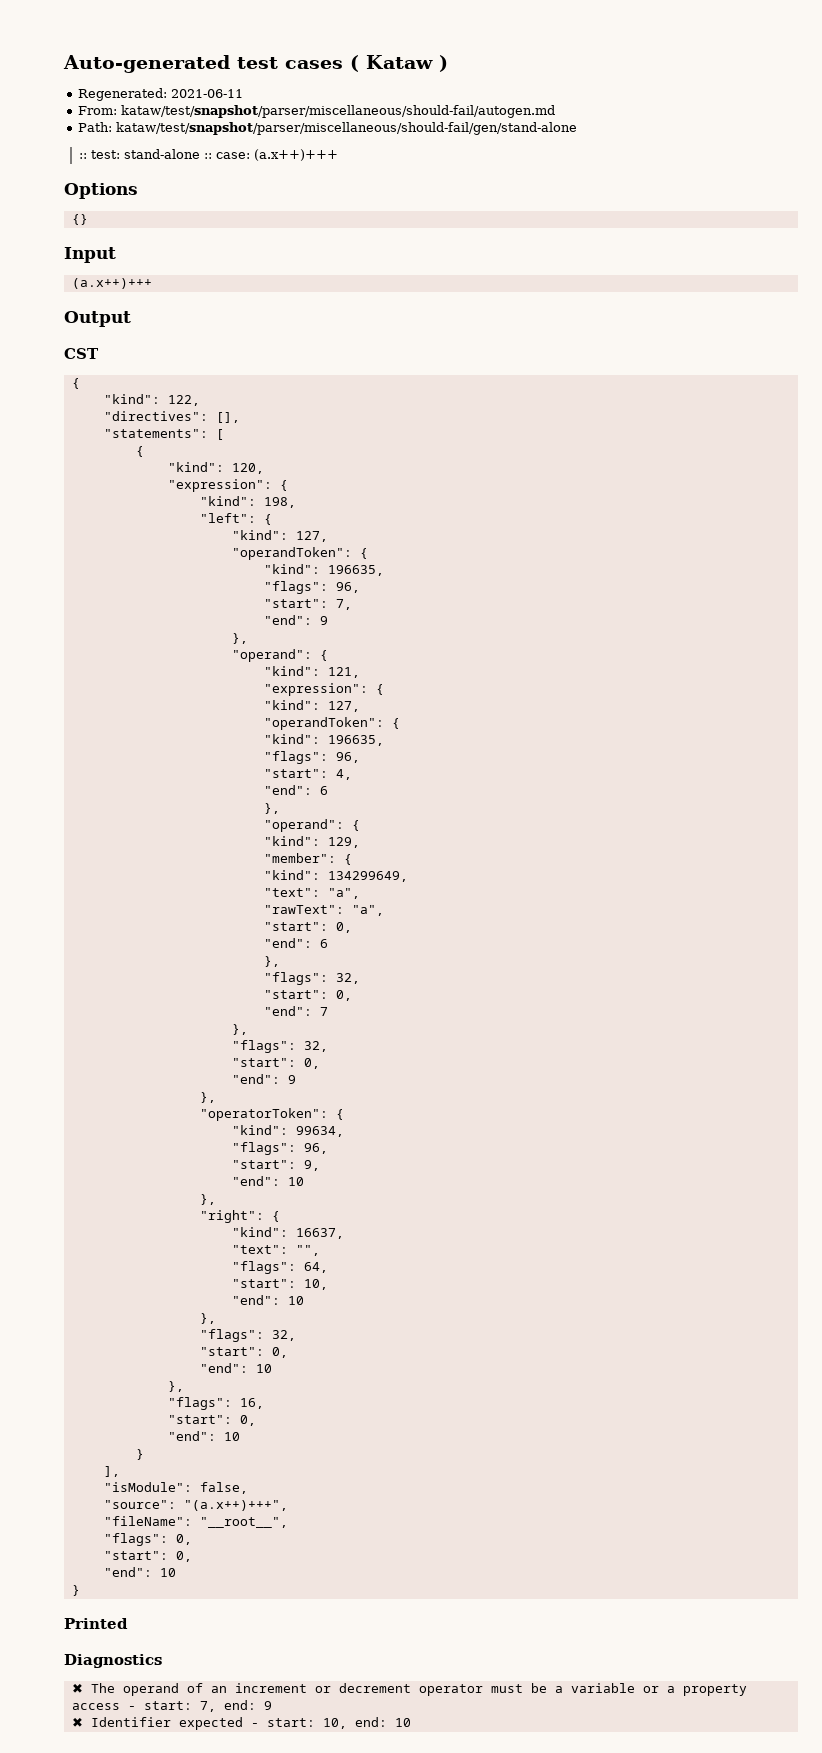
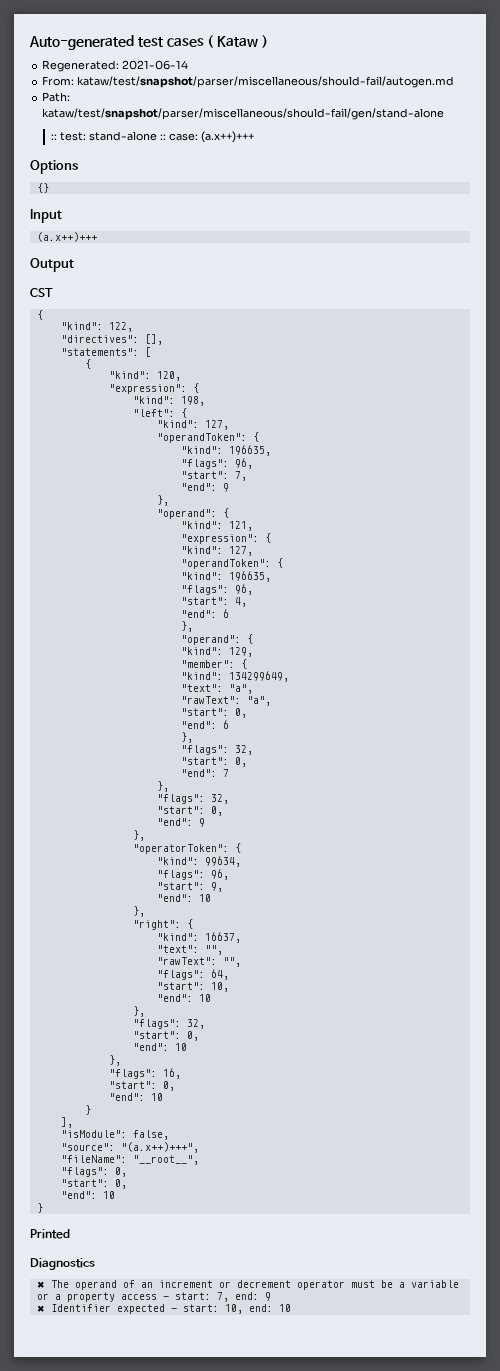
- Regenerated: 2021-06-11
+ Regenerated: 2021-06-14
+ "rawText": "",

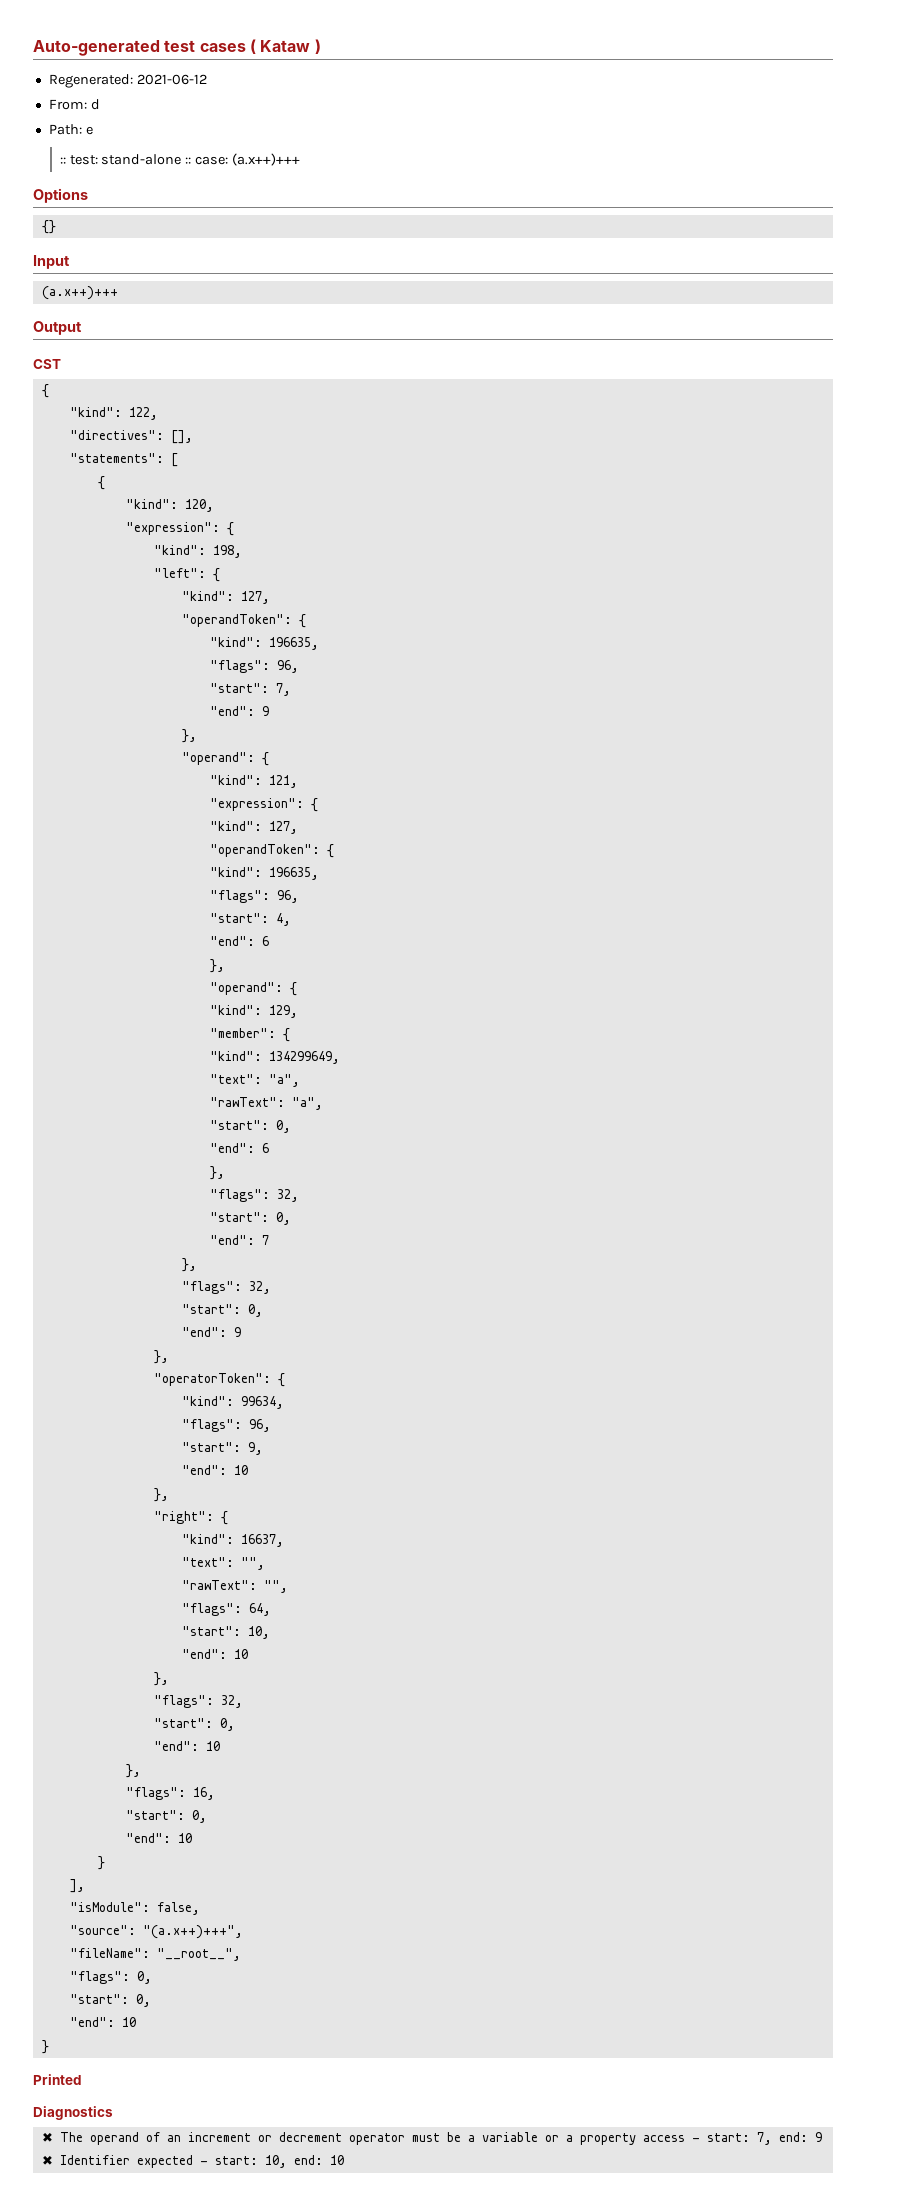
- Regenerated: 2021-06-14
+ Regenerated: 2021-06-12
- From: kataw/test/snapshot/parser/miscellaneous/should-fail/autogen.md
+ From: d
- Path: kataw/test/snapshot/parser/miscellaneous/should-fail/gen/stand-alone
+ Path: e

